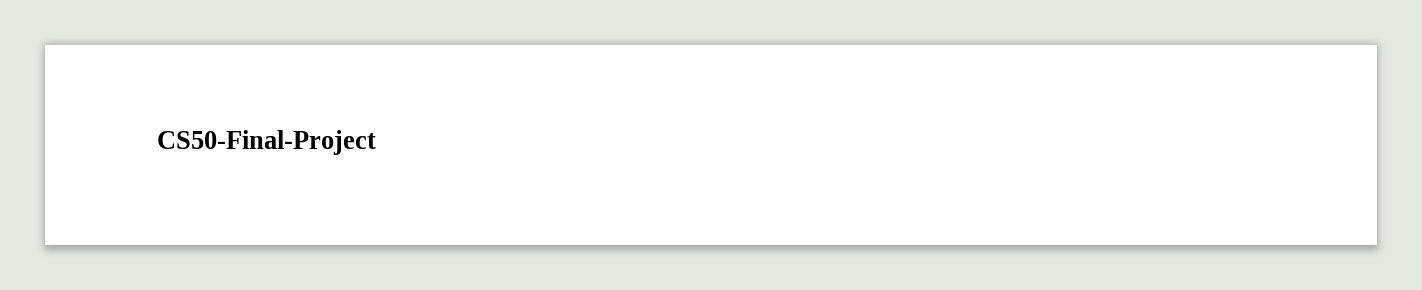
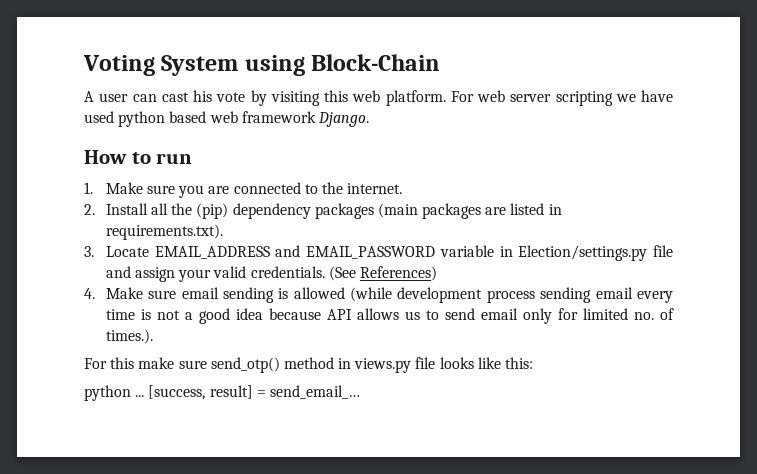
- CS50-Final-Project
+ Voting System using Block-Chain
+ A user can cast his vote by visiting this web platform. For web server scripting we have used python based web framework Django.
+ How to run
+ 1. Make sure you are connected to the internet.
+ 2. Install all the (pip) dependency packages (main packages are listed in requirements.txt).
+ 3. Locate EMAIL_ADDRESS and EMAIL_PASSWORD variable in Election/settings.py file and assign your valid credentials. (See References)
+ 4. Make sure email sending is allowed (while development process sending email every time is not a good idea because API allows us to send email only for limited no. of times.).
+ For this make sure send_otp() method in views.py file looks like this:
+ python ... [success, result] = send_email_…

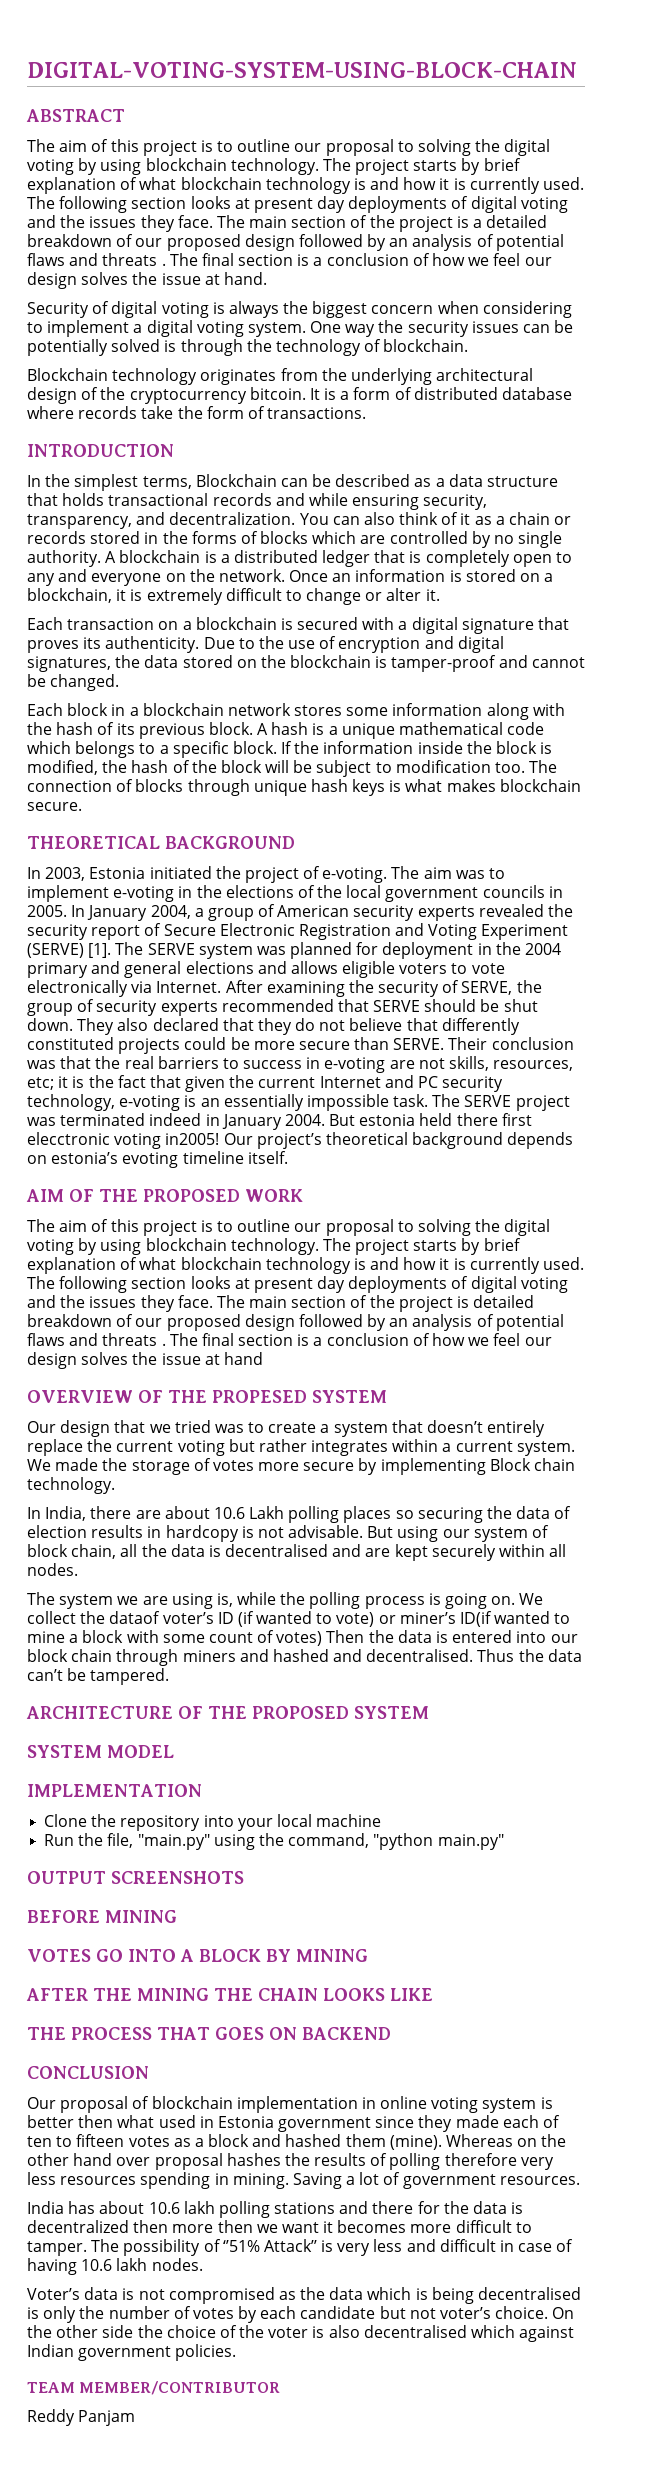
- Voting System using Block-Chain
- A user can cast his vote by visiting this web platform. For web server scripting we have used python based web framework Django.
- How to run
- 1. Make sure you are connected to the internet.
- 2. Install all the (pip) dependency packages (main packages are listed in requirements.txt).
- 3. Locate EMAIL_ADDRESS and EMAIL_PASSWORD variable in Election/settings.py file and assign your valid credentials. (See References)
- 4. Make sure email sending is allowed (while development process sending email every time is not a good idea because API allows us to send email only for limited no. of times.).
- For this make sure send_otp() method in views.py file looks like this:
- python ... [success, result] = send_email_…
+ DIGITAL-VOTING-SYSTEM-USING-BLOCK-CHAIN
+ ABSTRACT
+ The aim of this project is to outline our proposal to solving the digital voting by using blockchain technology. The project starts by brief explanation of what blockchain technology is and how it is currently used. The following section looks at present day deployments of digital voting and the issues they face. The main section of the project is a detailed breakdown of our proposed design followed by an analysis of potential flaws and threats . The final section is a conclusion of how we feel our design solves the issue at hand.
+ Security of digital voting is always the biggest concern when considering to implement a digital voting system. One way the security issues can be potentially solved is through the technology of blockchain.
+ Blockchain technology originates from the underlying architectural design of the cryptocurrency bitcoin. It is a form of distributed database where records take the form of transactions.
+ INTRODUCTION
+ In the simplest terms, Blockchain can be described as a data structure that holds transactional records and while ensuring security, transparency, and decentralization. You can also think of it as a chain or records stored in the forms of blocks which are controlled by no single authority. A blockchain is a distributed ledger that is completely open to any and everyone on the network. Once an information is stored on a blockchain, it is extremely difficult to change or alter it.
+ Each transaction on a blockchain is secured with a digital signature that proves its authenticity. Due to the use of encryption and digital signatures, the data stored on the blockchain is tamper-proof and cannot be changed.
+ Each block in a blockchain network stores some information along with the hash of its previous block. A hash is a unique mathematical code which belongs to a specific block. If the information inside the block is modified, the hash of the block will be subject to modification too. The connection of blocks through unique hash keys is what makes blockchain secure.
+ THEORETICAL BACKGROUND
+ In 2003, Estonia initiated the project of e-voting. The aim was to implement e-voting in the elections of the local government councils in 2005. In January 2004, a group of American security experts revealed the security report of Secure Electronic Registration and Voting Experiment (SERVE) [1]. The SERVE system was planned for deployment in the 2004 primary and general elections and allows eligible voters to vote electronically via Internet. After examining the security of SERVE, the group of security experts recommended that SERVE should be shut down. They also declared that they do not believe that differently constituted projects could be more secure than SERVE. Their conclusion was that the real barriers to success in e-voting are not skills, resources, etc; it is the fact that given the current Internet and PC security technology, e-voting is an essentially impossible task. The SERVE project was terminated indeed in January 2004. But estonia held there first elecctronic voting in2005! Our project’s theoretical background depends on estonia’s evoting timeline itself.
+ AIM OF THE PROPOSED WORK
+ The aim of this project is to outline our proposal to solving the digital voting by using blockchain technology. The project starts by brief explanation of what blockchain technology is and how it is currently used. The following section looks at present day deployments of digital voting and the issues they face. The main section of the project is detailed breakdown of our proposed design followed by an analysis of potential flaws and threats . The final section is a conclusion of how we feel our design solves the issue at hand
+ OVERVIEW OF THE PROPESED SYSTEM
+ Our design that we tried was to create a system that doesn’t entirely replace the current voting but rather integrates within a current system. We made the storage of votes more secure by implementing Block chain technology.
+ In India, there are about 10.6 Lakh polling places so securing the data of election results in hardcopy is not advisable. But using our system of block chain, all the data is decentralised and are kept securely within all nodes.
+ The system we are using is, while the polling process is going on. We collect the dataof voter’s ID (if wanted to vote) or miner’s ID(if wanted to mine a block with some count of votes) Then the data is entered into our block chain through miners and hashed and decentralised. Thus the data can’t be tampered.
+ ARCHITECTURE OF THE PROPOSED SYSTEM
+ SYSTEM MODEL
+ IMPLEMENTATION
+ Clone the repository into your local machine
+ Run the file, "main.py" using the command, "python main.py"
+ OUTPUT SCREENSHOTS
+ BEFORE MINING
+ VOTES GO INTO A BLOCK BY MINING
+ AFTER THE MINING THE CHAIN LOOKS LIKE
+ THE PROCESS THAT GOES ON BACKEND
+ CONCLUSION
+ Our proposal of blockchain implementation in online voting system is better then what used in Estonia government since they made each of ten to fifteen votes as a block and hashed them (mine). Whereas on the other hand over proposal hashes the results of polling therefore very less resources spending in mining. Saving a lot of government resources.
+ India has about 10.6 lakh polling stations and there for the data is decentralized then more then we want it becomes more difficult to tamper. The possibility of ‘’51% Attack’’ is very less and difficult in case of having 10.6 lakh nodes.
+ Voter’s data is not compromised as the data which is being decentralised is only the number of votes by each candidate but not voter’s choice. On the other side the choice of the voter is also decentralised which against Indian government policies.
+ TEAM MEMBER/CONTRIBUTOR
+ Reddy Panjam

